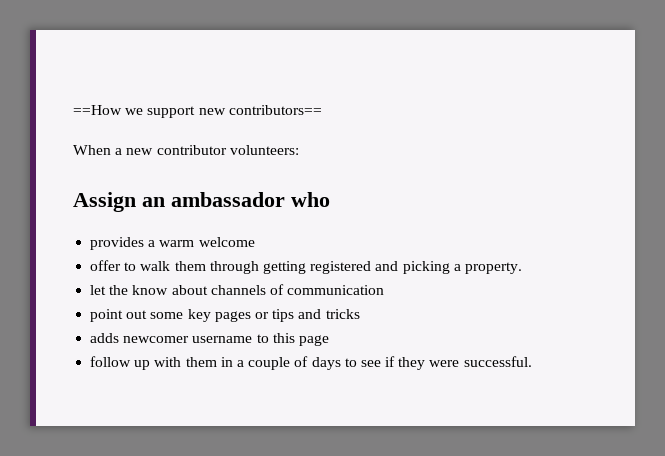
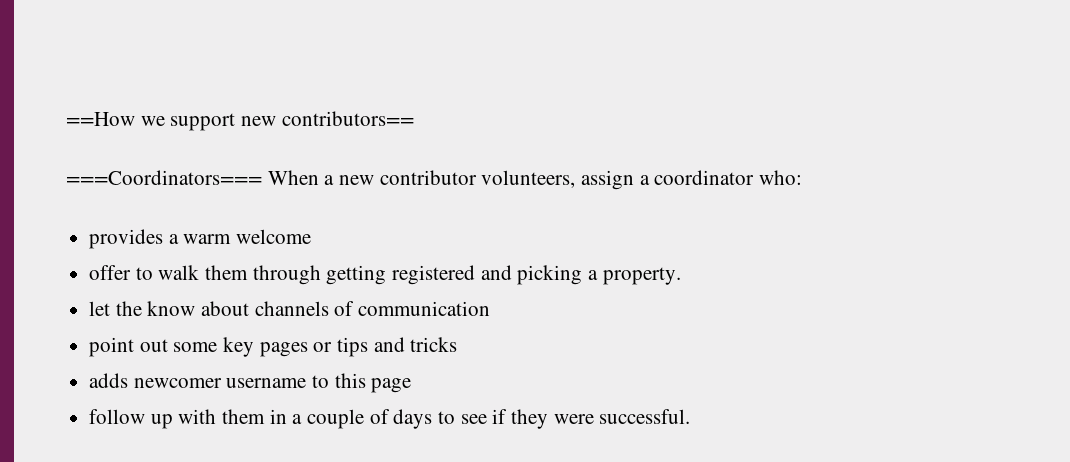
- When a new contributor volunteers:
- Assign an ambassador who
+ ===Coordinators=== When a new contributor volunteers, assign a coordinator who:

